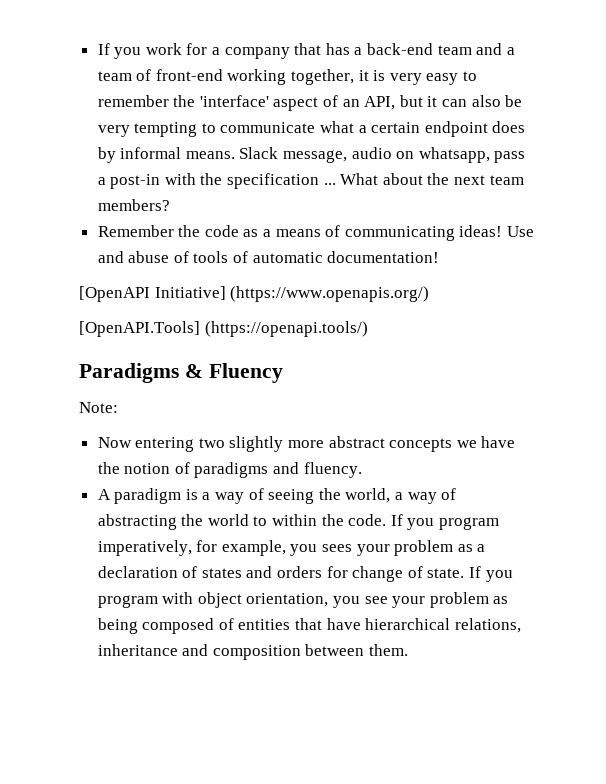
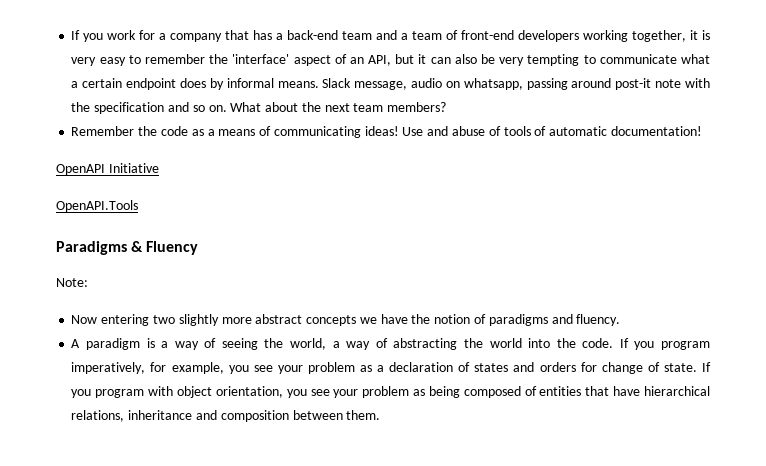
- If you work for a company that has a back-end team and a team of front-end working together, it is very easy to remember the 'interface' aspect of an API, but it can also be very tempting to communicate what a certain endpoint does by informal means.
+ If you work for a company that has a back-end team and a team of front-end developers working together, it is very easy to remember the 'interface' aspect of an API, but it can also be very tempting to communicate what a certain endpoint does by informal means.
- Slack message, audio on whatsapp, pass a post-in with the specification ...
+ Slack message, audio on whatsapp, passing around post-it note with the specification and so on.
- [OpenAPI Initiative] (https://www.openapis.org/)
- [OpenAPI.Tools] (https://openapi.tools/)
+ OpenAPI Initiative
+ OpenAPI.Tools
- A paradigm is a way of seeing the world, a way of abstracting the world to within the code.
+ A paradigm is a way of seeing the world, a way of abstracting the world into the code.
- If you program imperatively, for example, you sees your problem as a declaration of states and orders for change of state.
+ If you program imperatively, for example, you see your problem as a declaration of states and orders for change of state.

